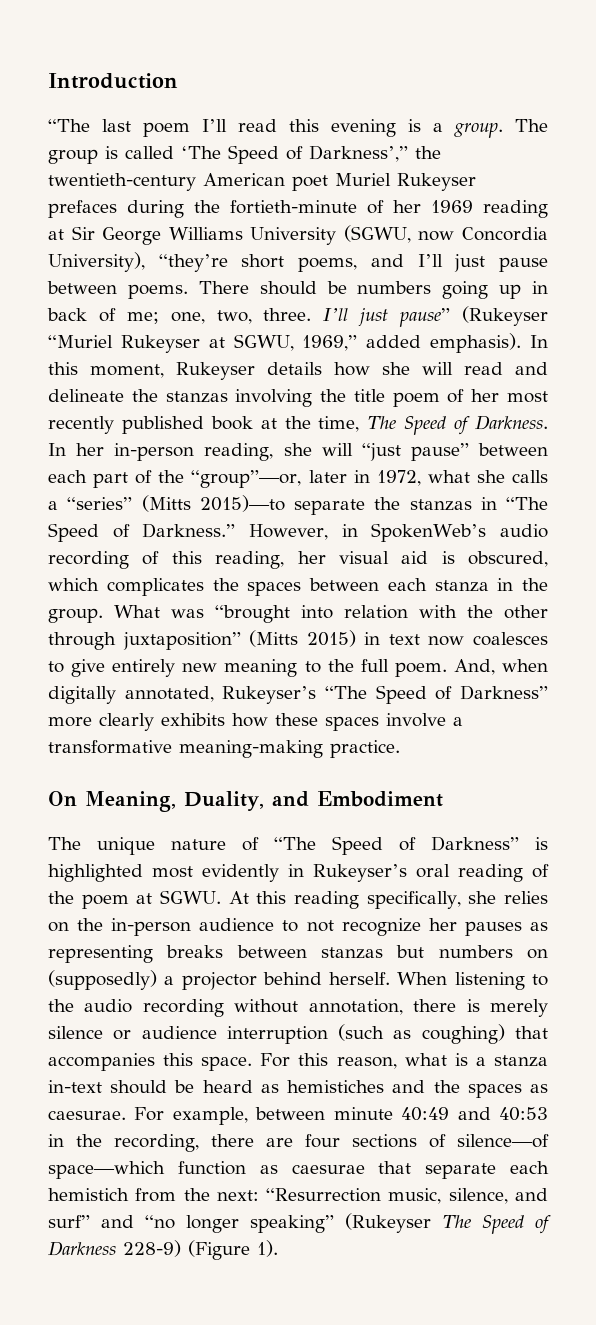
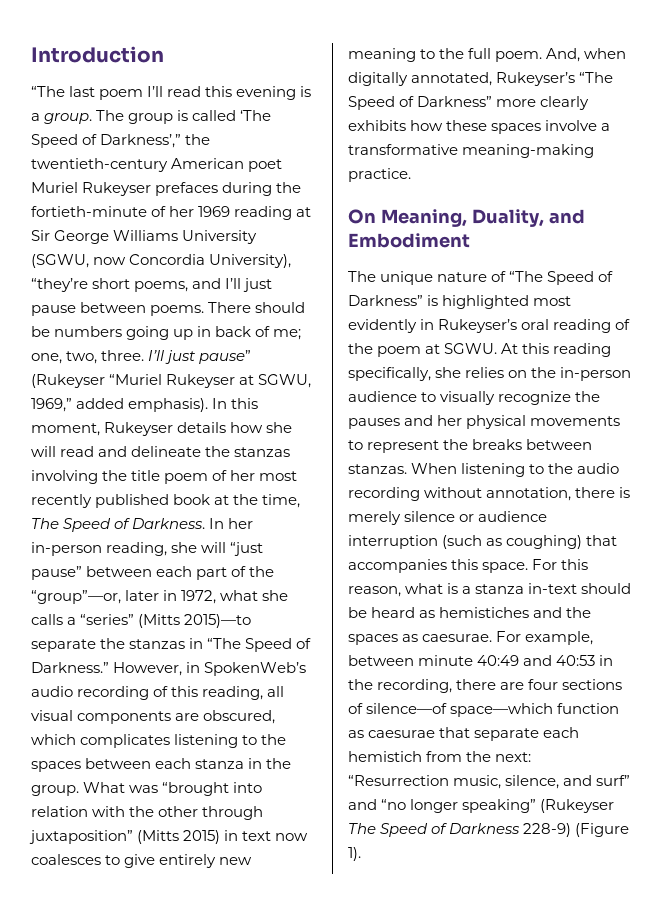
- However, in SpokenWeb’s audio recording of this reading, her visual aid is obscured, which complicates the spaces between each stanza in the group.
+ However, in SpokenWeb’s audio recording of this reading, all visual components are obscured, which complicates listening to the spaces between each stanza in the group.
- At this reading specifically, she relies on the in-person audience to not recognize her pauses as representing breaks between stanzas but numbers on (supposedly) a projector behind herself.
+ At this reading specifically, she relies on the in-person audience to visually recognize the pauses and her physical movements to represent the breaks between stanzas.

